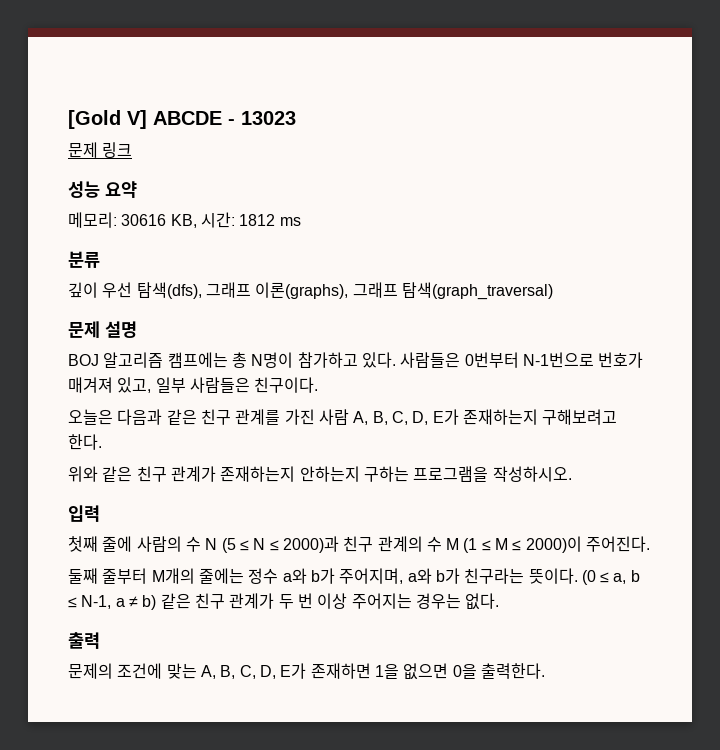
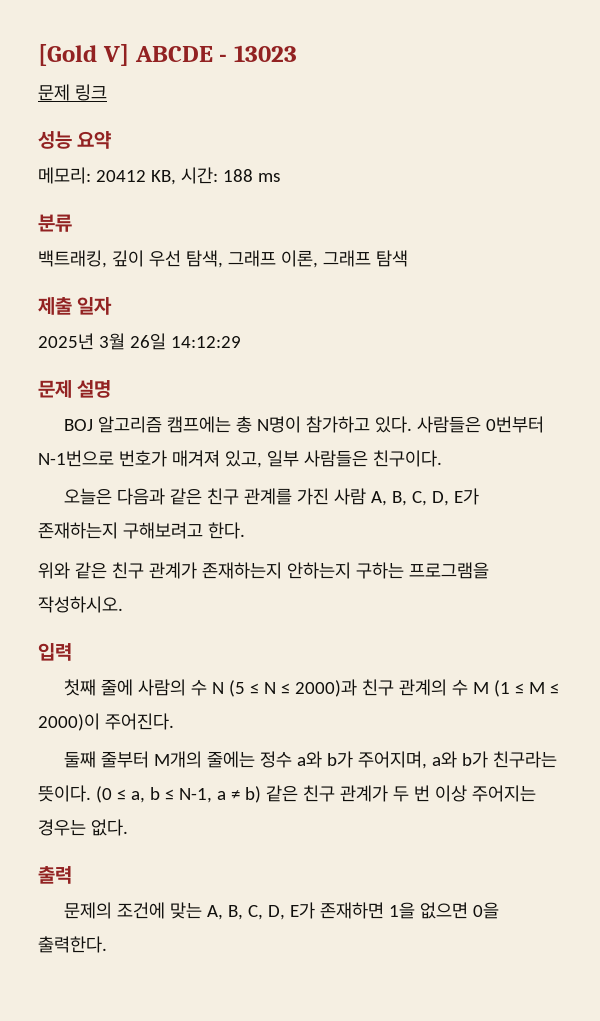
- 메모리: 30616 KB, 시간: 1812 ms
+ 메모리: 20412 KB, 시간: 188 ms
- 깊이 우선 탐색(dfs), 그래프 이론(graphs), 그래프 탐색(graph_traversal)
+ 백트래킹, 깊이 우선 탐색, 그래프 이론, 그래프 탐색
+ 제출 일자
+ 2025년 3월 26일 14:12:29

